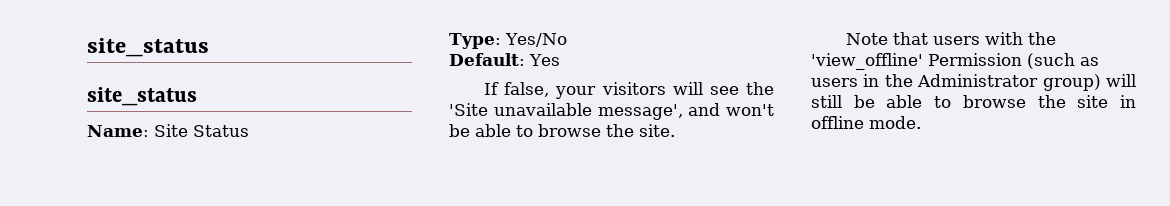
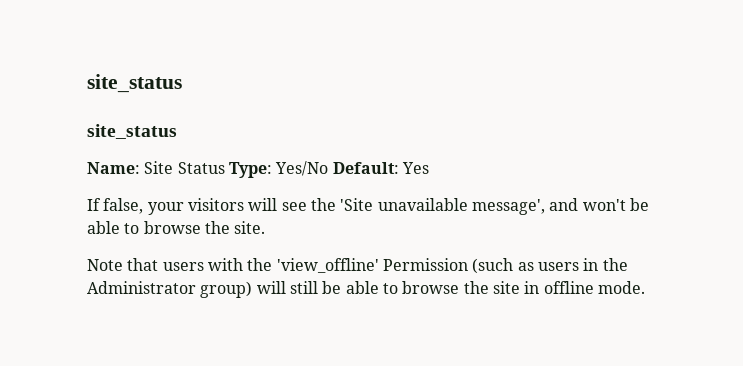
- Name: Site Status
- Type: Yes/No
- Default: Yes
+ Name: Site Status Type: Yes/No Default: Yes

